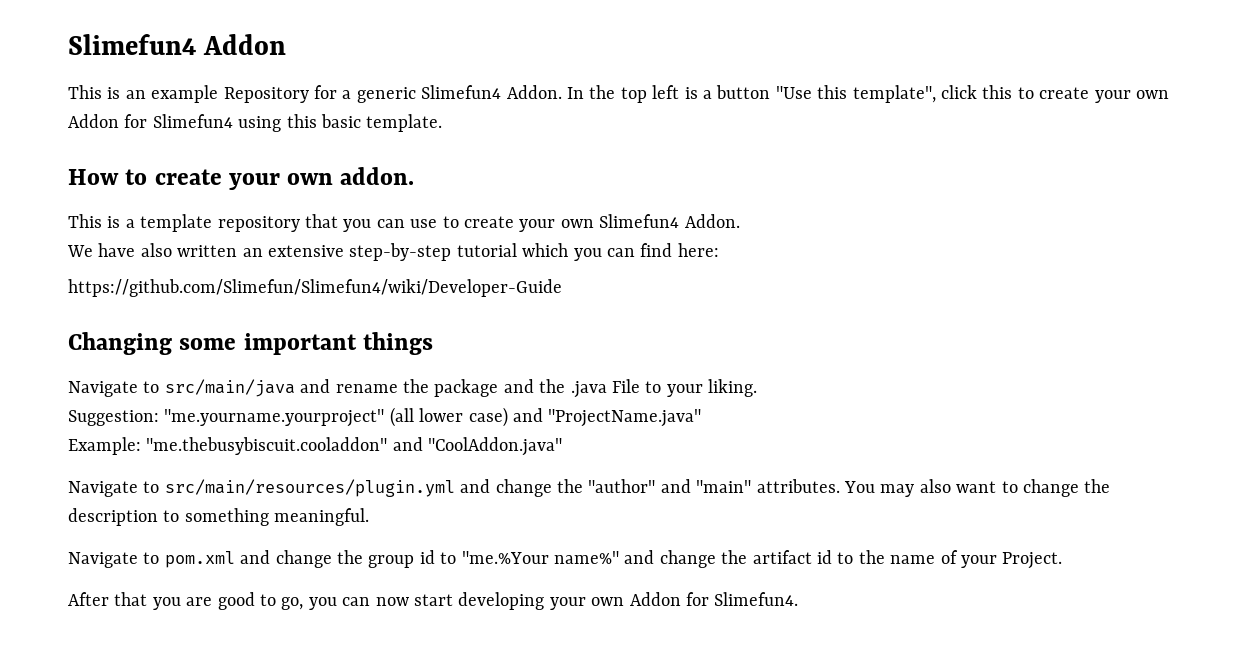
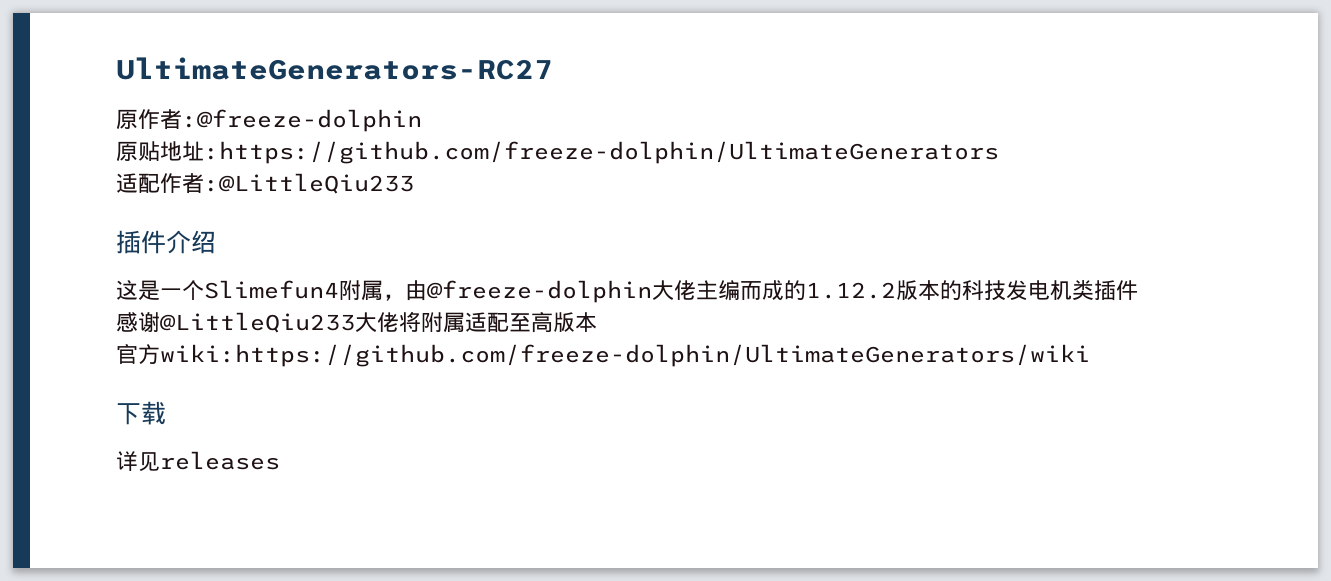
- Slimefun4 Addon
- This is an example Repository for a generic Slimefun4 Addon. In the top left is a button "Use this template", click this to create your own Addon for Slimefun4 using this basic template.
- How to create your own addon.
- This is a template repository that you can use to create your own Slimefun4 Addon.
- We have also written an extensive step-by-step tutorial which you can find here:
- https://github.com/Slimefun/Slimefun4/wiki/Developer-Guide
- Changing some important things
- Navigate to src/main/java and rename the package and the .java File to your liking.
- Suggestion: "me.yourname.yourproject" (all lower case) and "ProjectName.java"
- Example: "me.thebusybiscuit.cooladdon" and "CoolAddon.java"
- Navigate to src/main/resources/plugin.yml and change the "author" and "main" attributes. You may also want to change the description to something meaningful.
- Navigate to pom.xml and change the group id to "me.%Your name%" and change the artifact id to the name of your Project.
- After that you are good to go, you can now start developing your own Addon for Slimefun4.
+ UltimateGenerators-RC27
+ 原作者:@freeze-dolphin
+ 原贴地址:https://github.com/freeze-dolphin/UltimateGenerators
+ 适配作者:@LittleQiu233
+ 插件介绍
+ 这是一个Slimefun4附属，由@freeze-dolphin大佬主编而成的1.12.2版本的科技发电机类插件
+ 感谢@LittleQiu233大佬将附属适配至高版本
+ 官方wiki:https://github.com/freeze-dolphin/UltimateGenerators/wiki
+ 下载
+ 详见releases

